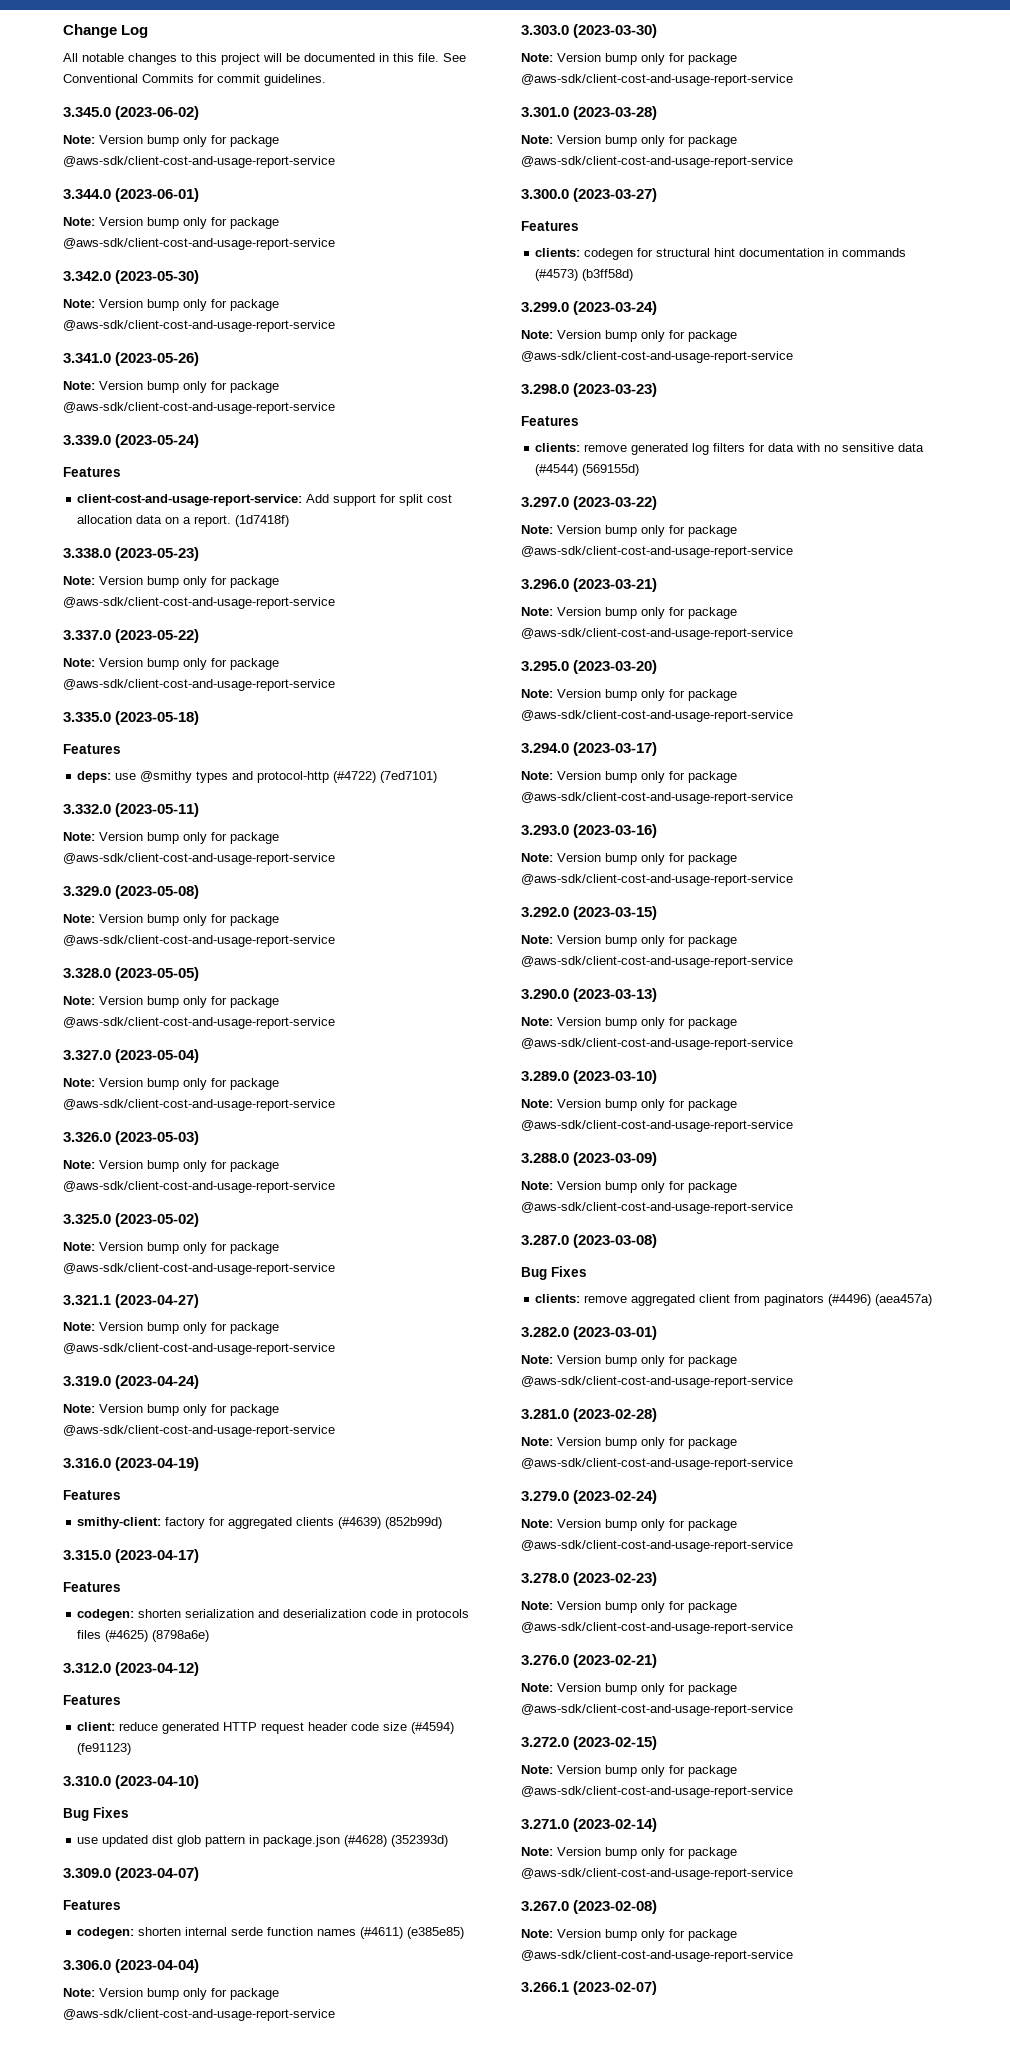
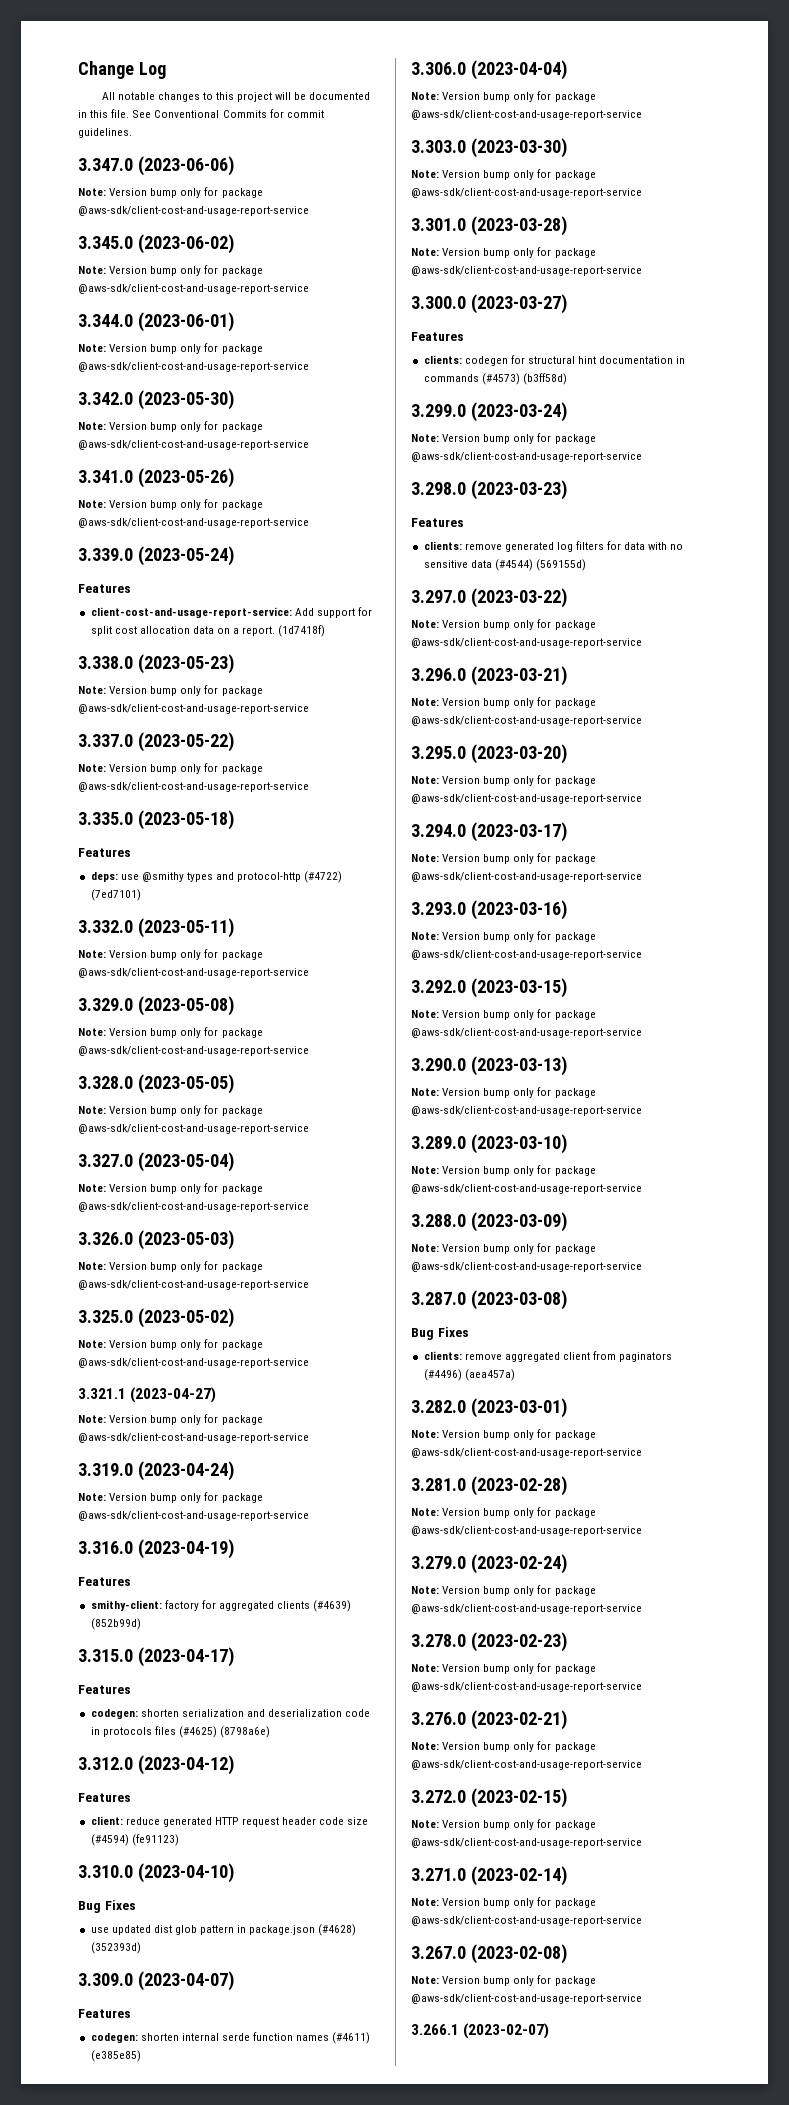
+ 3.347.0 (2023-06-06)
+ Note: Version bump only for package @aws-sdk/client-cost-and-usage-report-service

